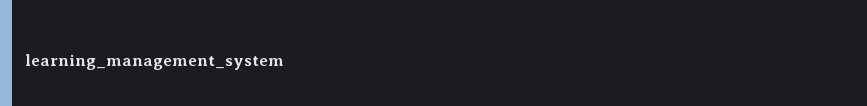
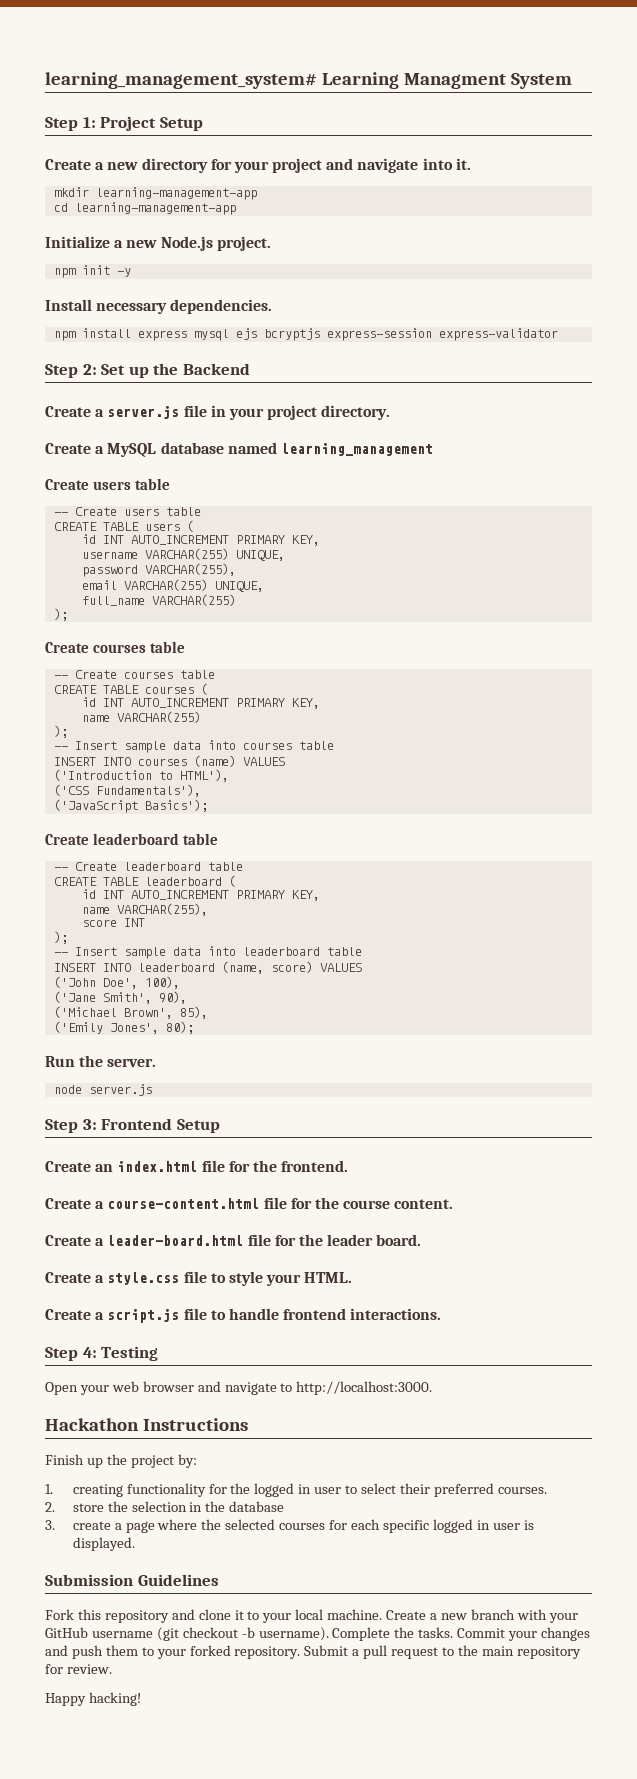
- learning_management_system
+ learning_management_system# Learning Managment System
+ Step 1: Project Setup
+ Create a new directory for your project and navigate into it.
+ mkdir learning-management-app
+ cd learning-management-app
+ Initialize a new Node.js project.
+ npm init -y
+ Install necessary dependencies.
+ npm install express mysql ejs bcryptjs express-session express-validator
+ Step 2: Set up the Backend
+ Create a server.js file in your project directory.
+ Create a MySQL database named learning_management
+ Create users table
+ -- Create users table
+ CREATE TABLE users (
+ id INT AUTO_INCREMENT PRIMARY KEY,
+ username VARCHAR(255) UNIQUE,
+ password VARCHAR(255),
+ email VARCHAR(255) UNIQUE,
+ full_name VARCHAR(255)
+ );
+ Create courses table
+ -- Create courses table
+ CREATE TABLE courses (
+ id INT AUTO_INCREMENT PRIMARY KEY,
+ name VARCHAR(255)
+ );
+ -- Insert sample data into courses table
+ INSERT INTO courses (name) VALUES
+ ('Introduction to HTML'),
+ ('CSS Fundamentals'),
+ ('JavaScript Basics');
+ Create leaderboard table
+ -- Create leaderboard table
+ CREATE TABLE leaderboard (
+ id INT AUTO_INCREMENT PRIMARY KEY,
+ name VARCHAR(255),
+ score INT
+ );
+ -- Insert sample data into leaderboard table
+ INSERT INTO leaderboard (name, score) VALUES
+ ('John Doe', 100),
+ ('Jane Smith', 90),
+ ('Michael Brown', 85),
+ ('Emily Jones', 80);
+ Run the server.
+ node server.js
+ Step 3: Frontend Setup
+ Create an index.html file for the frontend.
+ Create a course-content.html file for the course content.
+ Create a leader-board.html file for the leader board.
+ Create a style.css file to style your HTML.
+ Create a script.js file to handle frontend interactions.
+ Step 4: Testing
+ Open your web browser and navigate to http://localhost:3000.
+ Hackathon Instructions
+ Finish up the project by:
+ 1. creating functionality for the logged in user to select their preferred courses.
+ 2. store the selection in the database
+ 3. create a page where the selected courses for each specific logged in user is displayed.
+ Submission Guidelines
+ Fork this repository and clone it to your local machine. Create a new branch with your GitHub username (git checkout -b username). Complete the tasks. Commit your changes and push them to your forked repository. Submit a pull request to the main repository for review.
+ Happy hacking!

